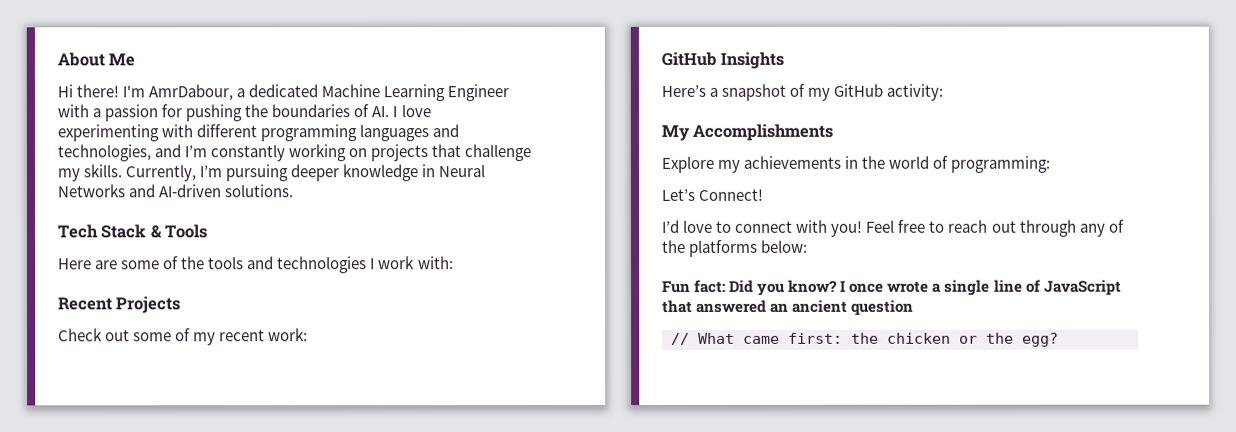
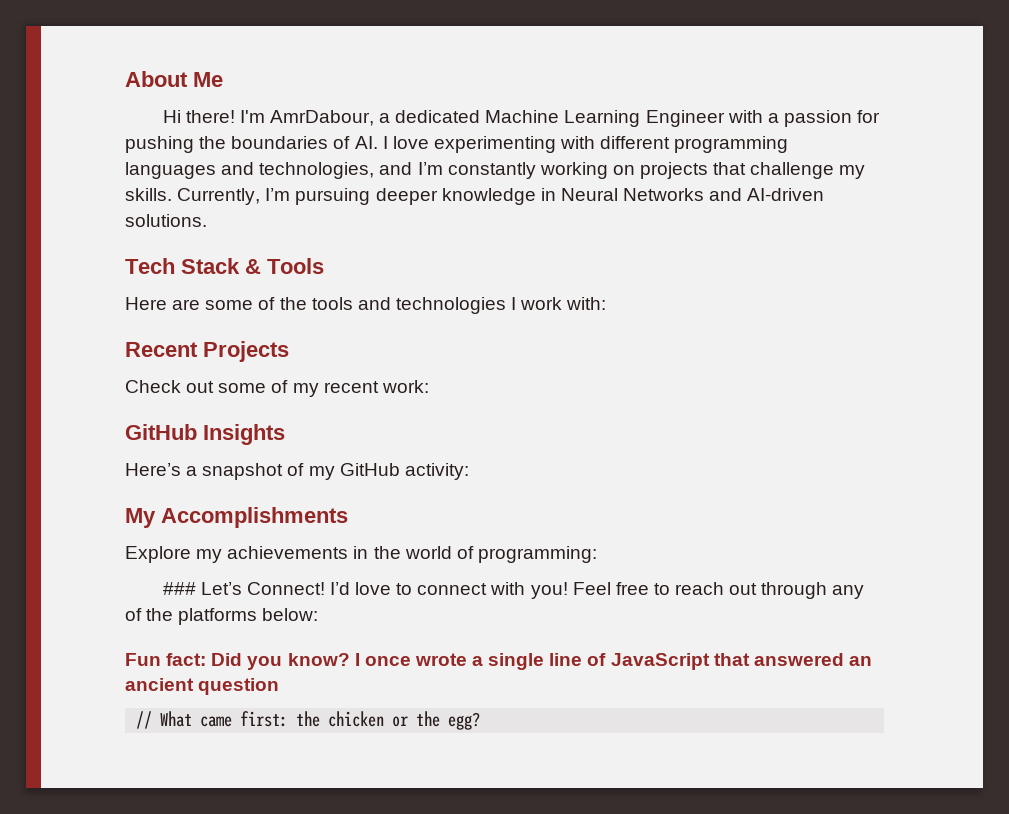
- Let’s Connect!
- I’d love to connect with you!
+ ### Let’s Connect! I’d love to connect with you!

